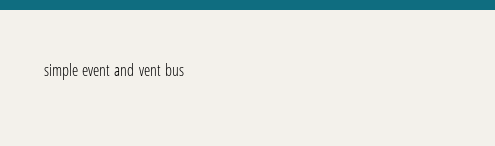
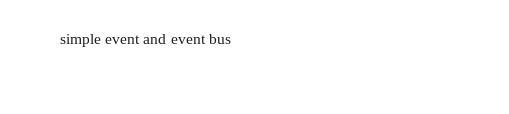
- simple event and vent bus
+ simple event and event bus

